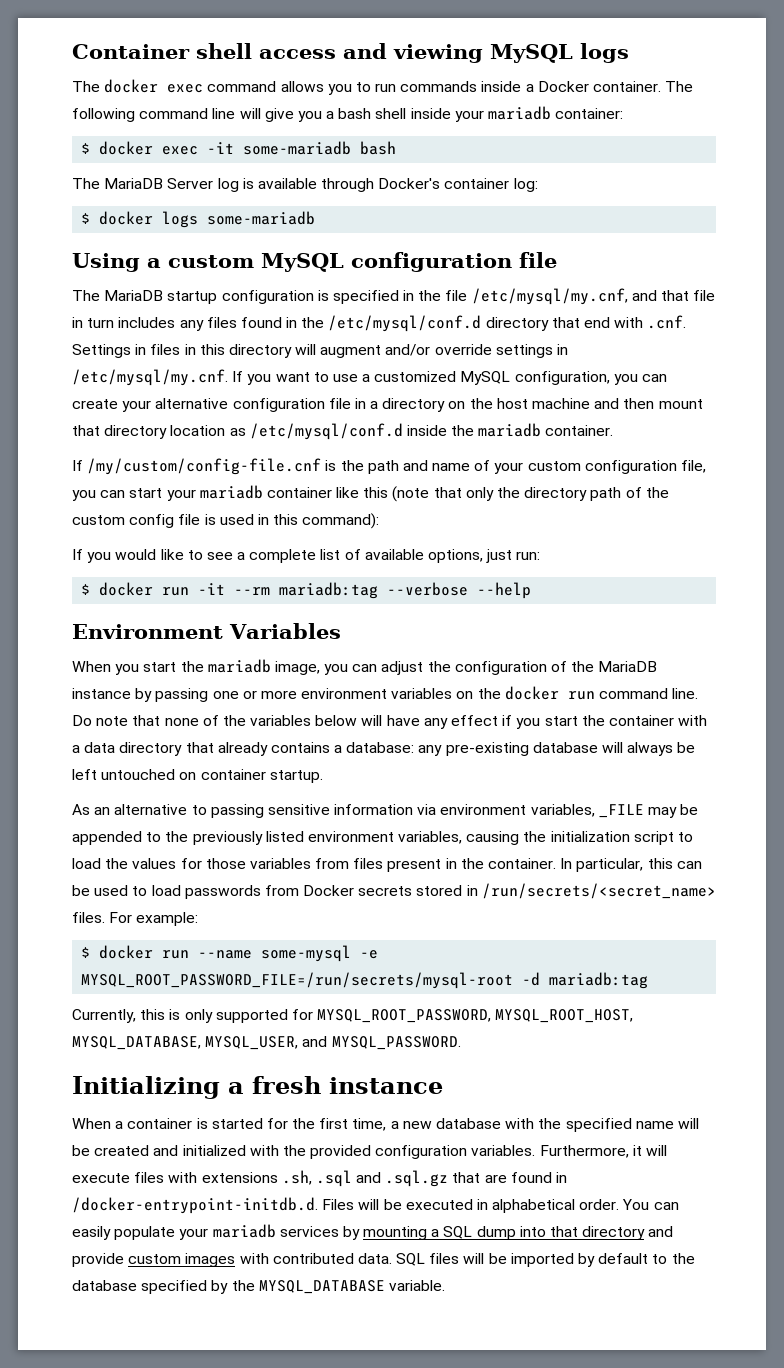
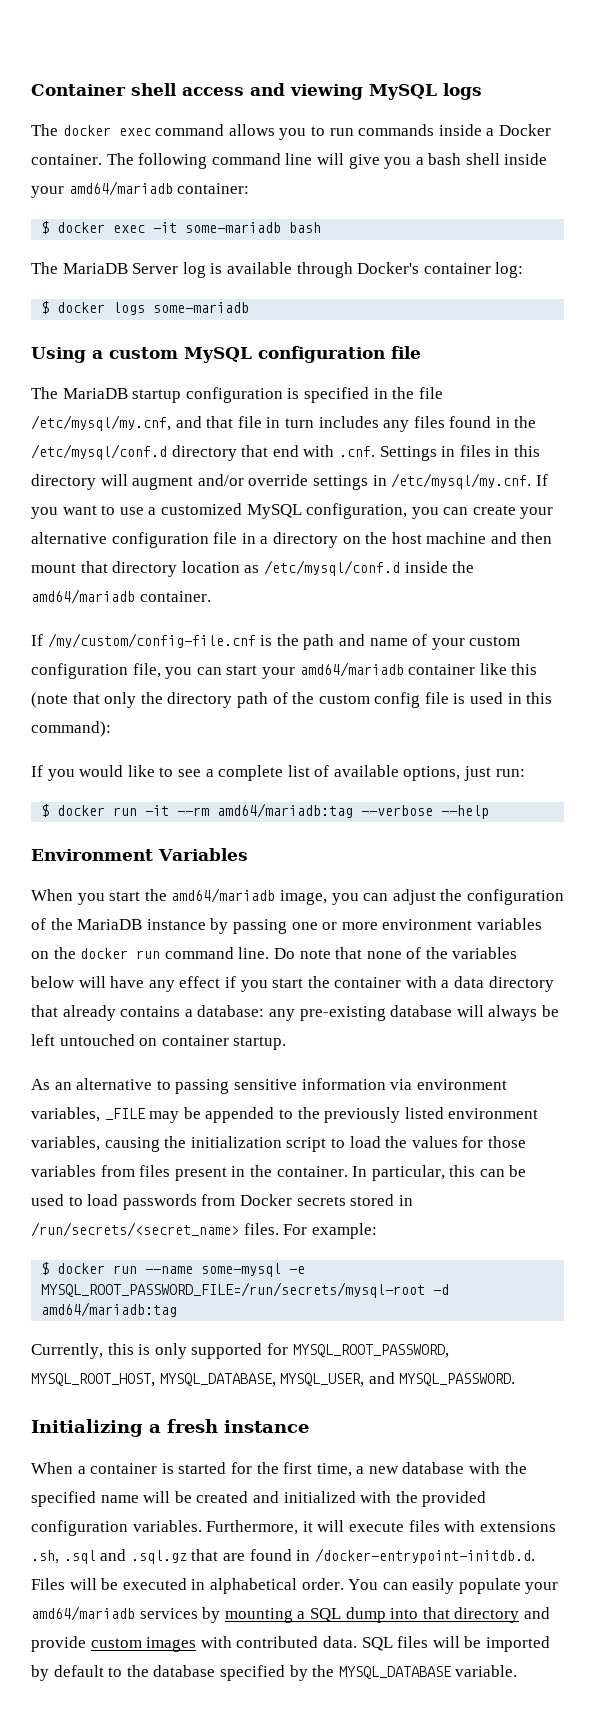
- The following command line will give you a bash shell inside your mariadb container:
+ The following command line will give you a bash shell inside your amd64/mariadb container:
- The MariaDB startup configuration is specified in the file /etc/mysql/my.cnf, and that file in turn includes any files found in the /etc/mysql/conf.d directory that end with .cnf. Settings in files in this directory will augment and/or override settings in /etc/mysql/my.cnf. If you want to use a customized MySQL configuration, you can create your alternative configuration file in a directory on the host machine and then mount that directory location as /etc/mysql/conf.d inside the mariadb container.
+ The MariaDB startup configuration is specified in the file /etc/mysql/my.cnf, and that file in turn includes any files found in the /etc/mysql/conf.d directory that end with .cnf. Settings in files in this directory will augment and/or override settings in /etc/mysql/my.cnf. If you want to use a customized MySQL configuration, you can create your alternative configuration file in a directory on the host machine and then mount that directory location as /etc/mysql/conf.d inside the amd64/mariadb container.
- If /my/custom/config-file.cnf is the path and name of your custom configuration file, you can start your mariadb container like this (note that only the directory path of the custom config file is used in this command):
+ If /my/custom/config-file.cnf is the path and name of your custom configuration file, you can start your amd64/mariadb container like this (note that only the directory path of the custom config file is used in this command):
- $ docker run -it --rm mariadb:tag --verbose --help
+ $ docker run -it --rm amd64/mariadb:tag --verbose --help
- When you start the mariadb image, you can adjust the configuration of the MariaDB instance by passing one or more environment variables on the docker run command line.
+ When you start the amd64/mariadb image, you can adjust the configuration of the MariaDB instance by passing one or more environment variables on the docker run command line.
- $ docker run --name some-mysql -e MYSQL_ROOT_PASSWORD_FILE=/run/secrets/mysql-root -d mariadb:tag
+ $ docker run --name some-mysql -e MYSQL_ROOT_PASSWORD_FILE=/run/secrets/mysql-root -d amd64/mariadb:tag
- You can easily populate your mariadb services by mounting a SQL dump into that directory and provide custom images with contributed data.
+ You can easily populate your amd64/mariadb services by mounting a SQL dump into that directory and provide custom images with contributed data.

